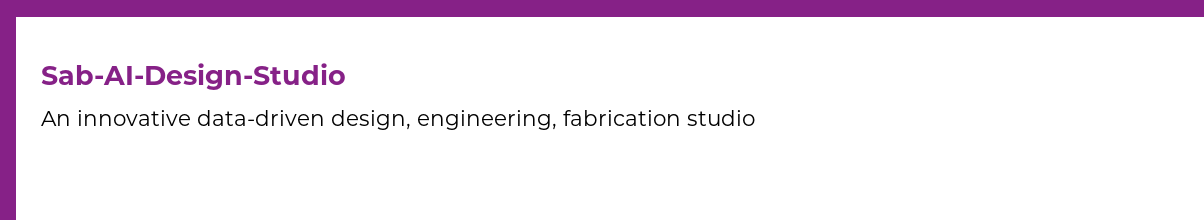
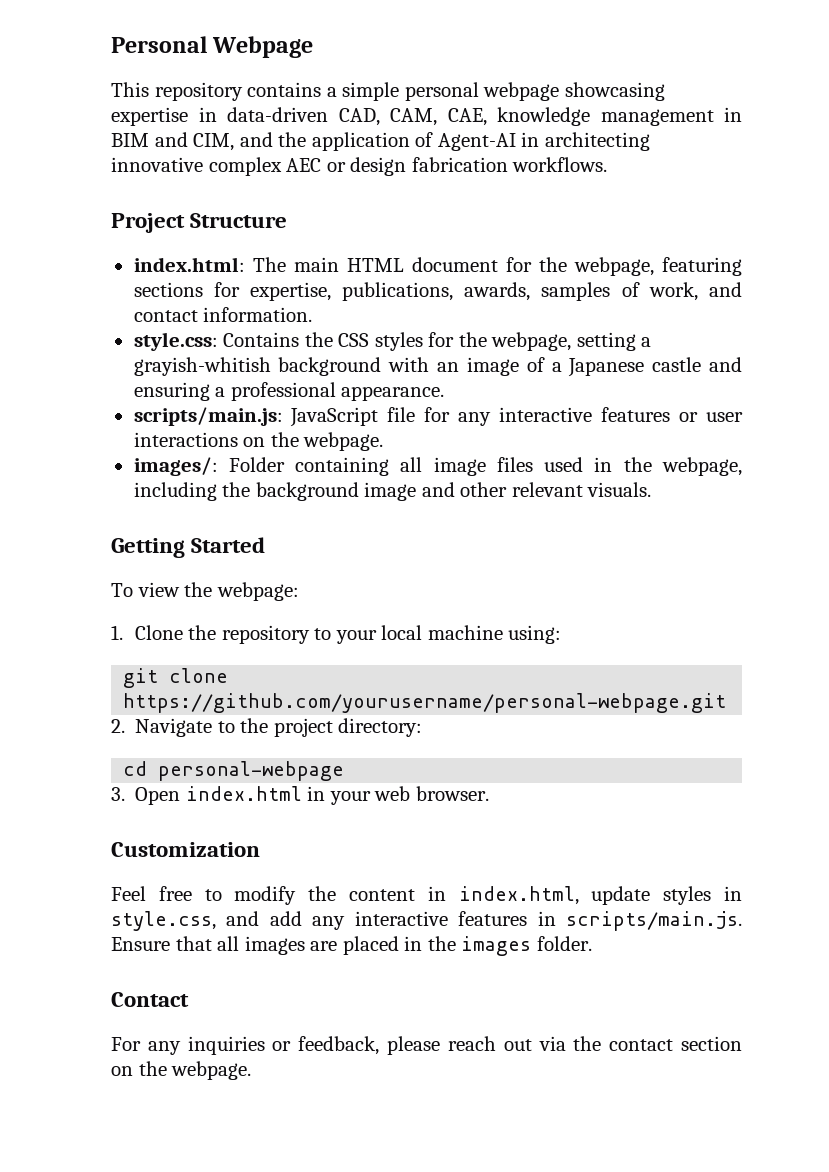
- Sab-AI-Design-Studio
- An innovative data-driven design, engineering, fabrication studio
+ Personal Webpage
+ This repository contains a simple personal webpage showcasing expertise in data-driven CAD, CAM, CAE, knowledge management in BIM and CIM, and the application of Agent-AI in architecting innovative complex AEC or design fabrication workflows.
+ Project Structure
+ index.html: The main HTML document for the webpage, featuring sections for expertise, publications, awards, samples of work, and contact information.
+ style.css: Contains the CSS styles for the webpage, setting a grayish-whitish background with an image of a Japanese castle and ensuring a professional appearance.
+ scripts/main.js: JavaScript file for any interactive features or user interactions on the webpage.
+ images/: Folder containing all image files used in the webpage, including the background image and other relevant visuals.
+ Getting Started
+ To view the webpage:
+ 1. Clone the repository to your local machine using:
+ git clone https://github.com/yourusername/personal-webpage.git
+ 2. Navigate to the project directory:
+ cd personal-webpage
+ 3. Open index.html in your web browser.
+ Customization
+ Feel free to modify the content in index.html, update styles in style.css, and add any interactive features in scripts/main.js. Ensure that all images are placed in the images folder.
+ Contact
+ For any inquiries or feedback, please reach out via the contact section on the webpage.

